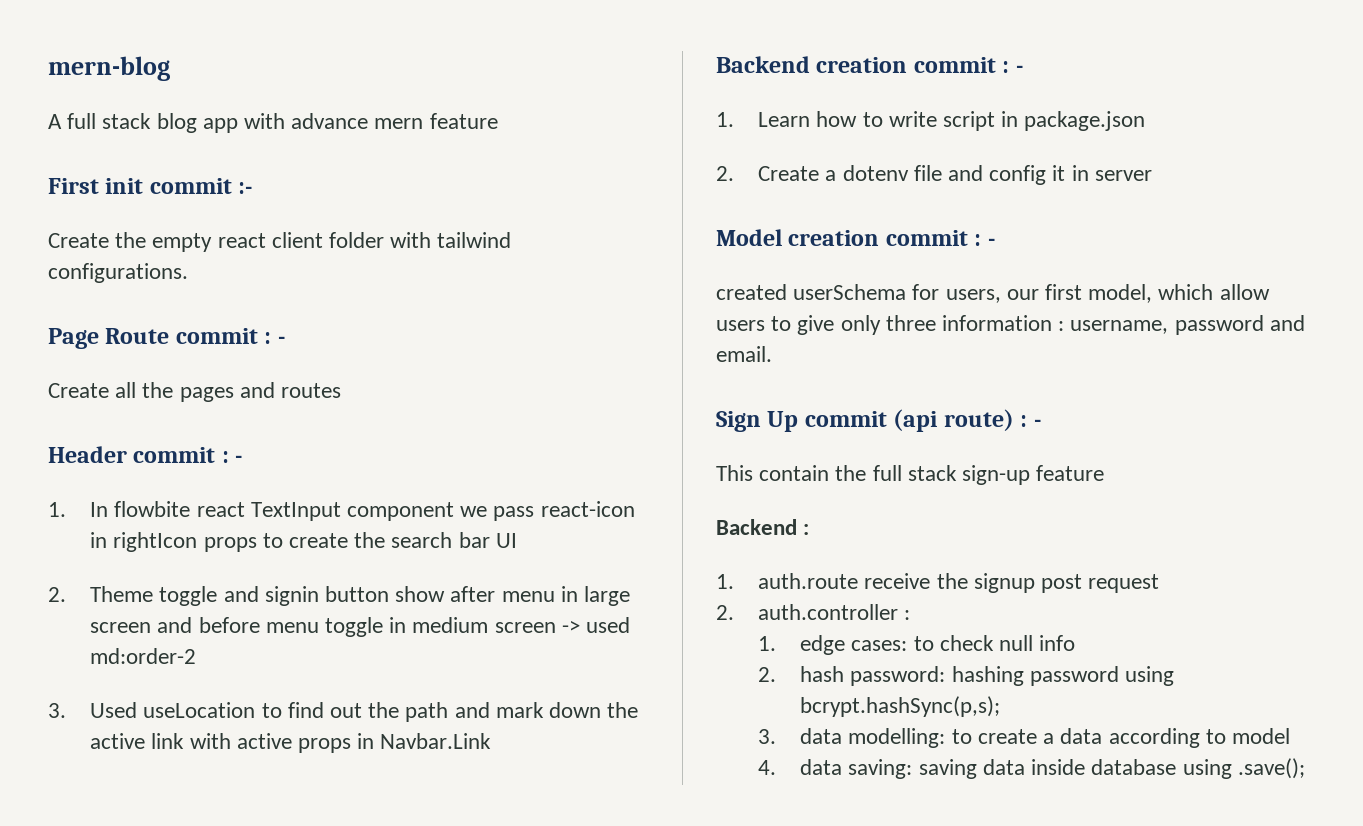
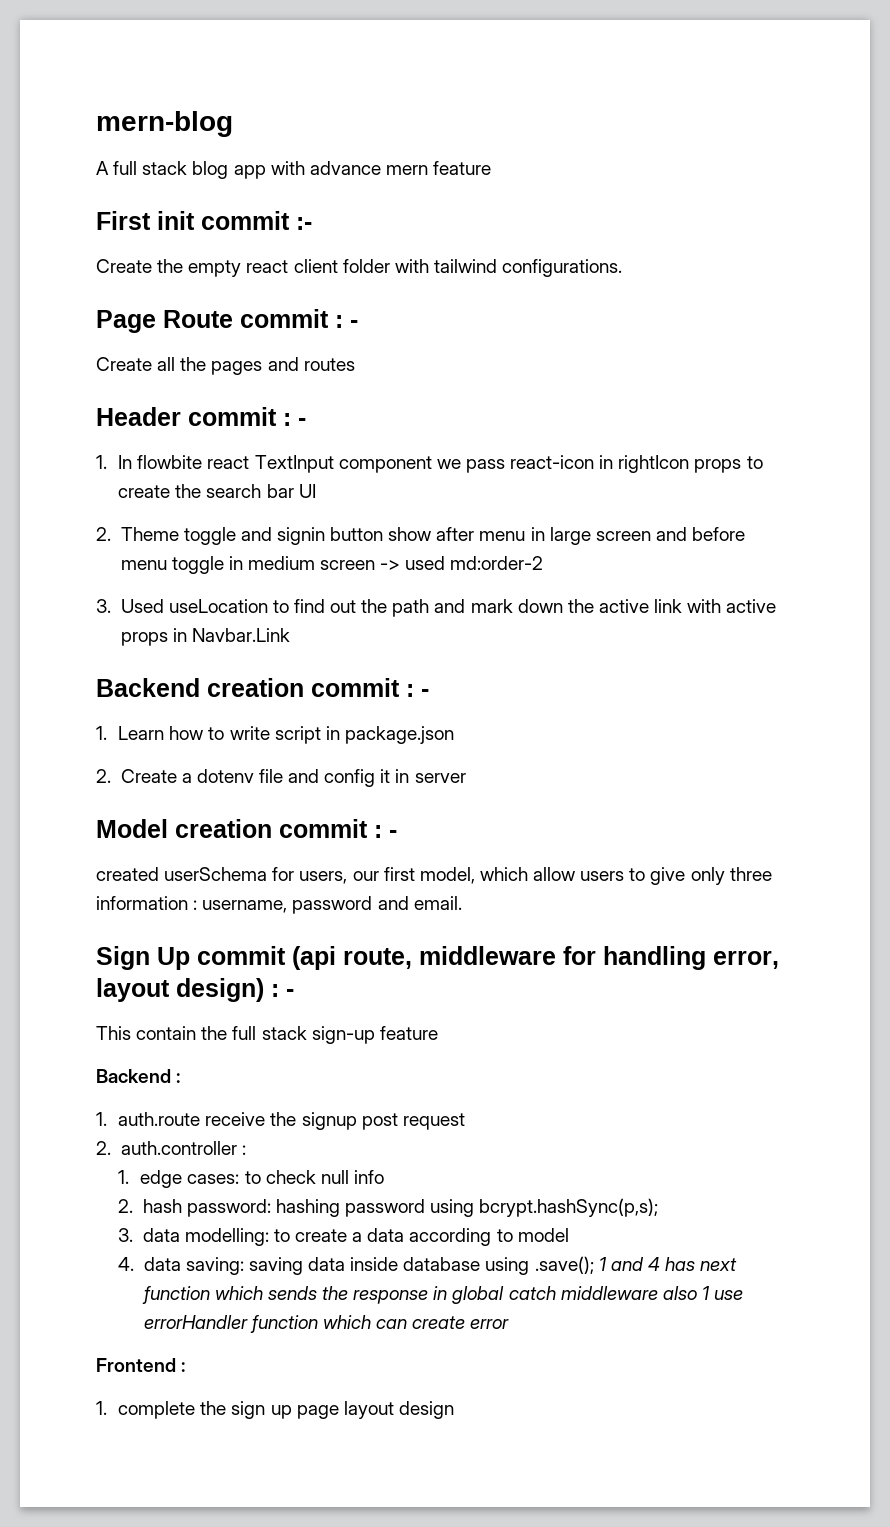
- Sign Up commit (api route) : -
+ Sign Up commit (api route, middleware for handling error, layout design) : -
- 4. data saving: saving data inside database using .save();
+ 4. data saving: saving data inside database using .save(); 1 and 4 has next function which sends the response in global catch middleware also 1 use errorHandler function which can create error
+ Frontend :
+ 1. complete the sign up page layout design

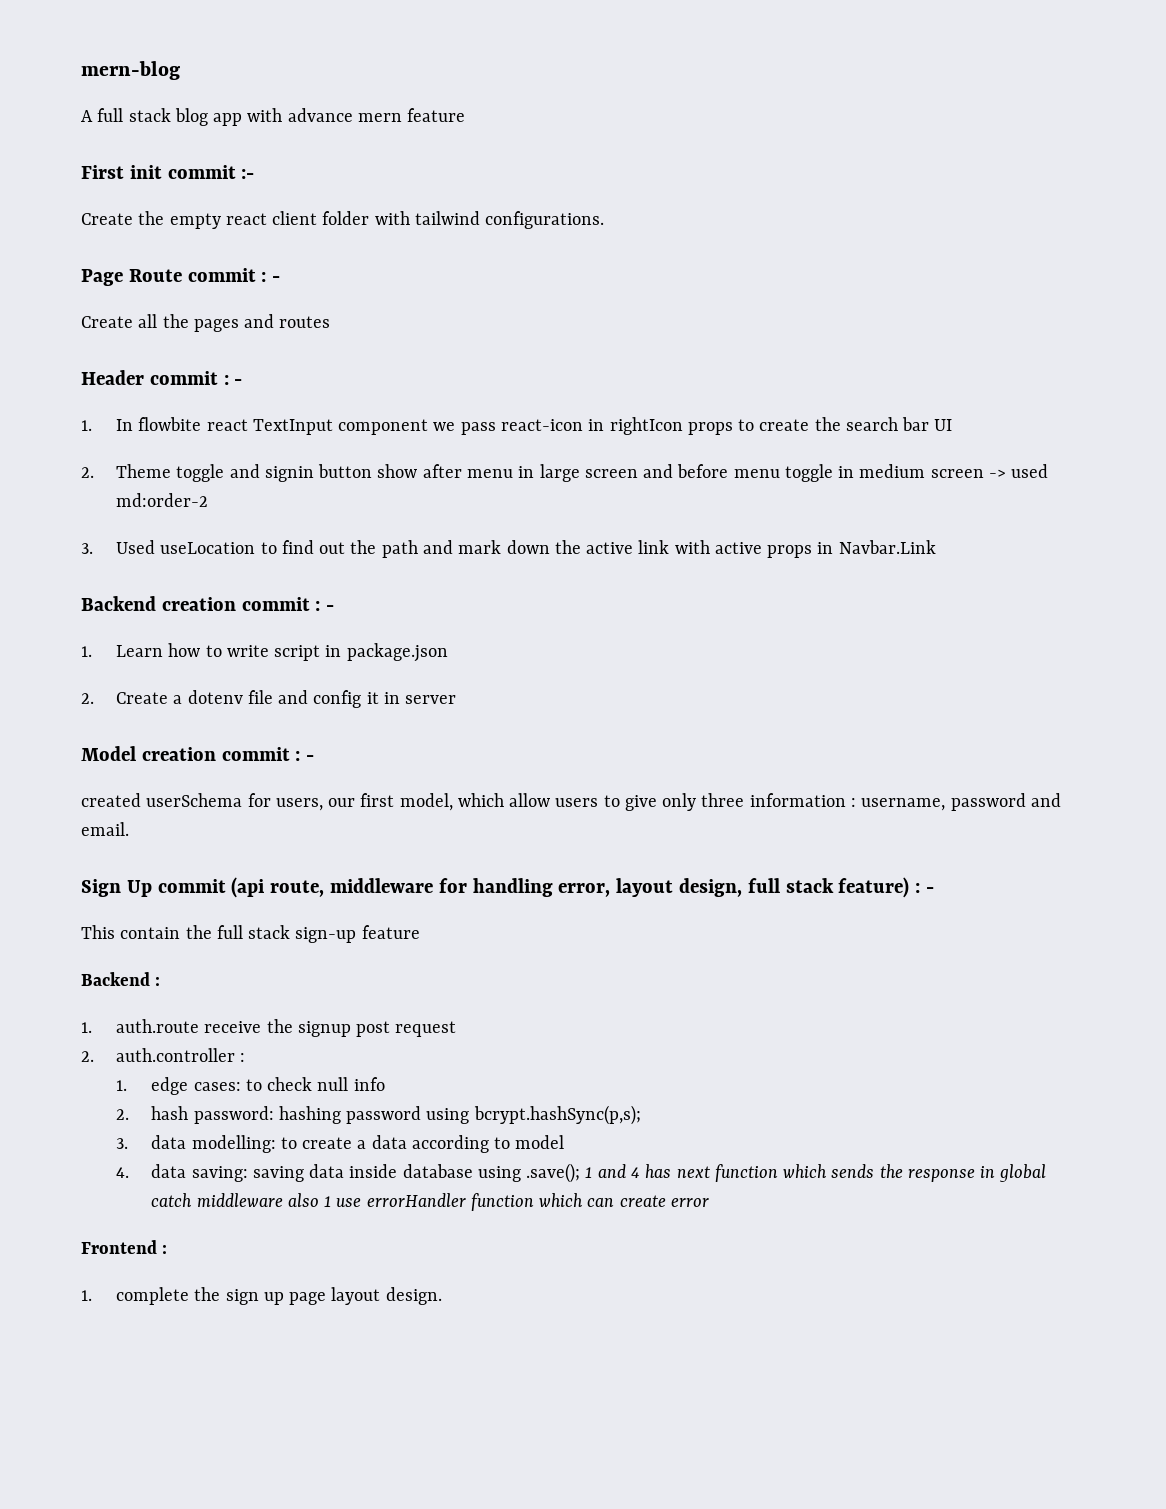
- Sign Up commit (api route, middleware for handling error, layout design) : -
+ Sign Up commit (api route, middleware for handling error, layout design, full stack feature) : -
- 1. complete the sign up page layout design
+ 1. complete the sign up page layout design.

